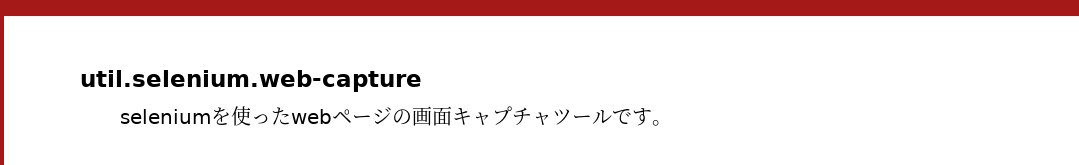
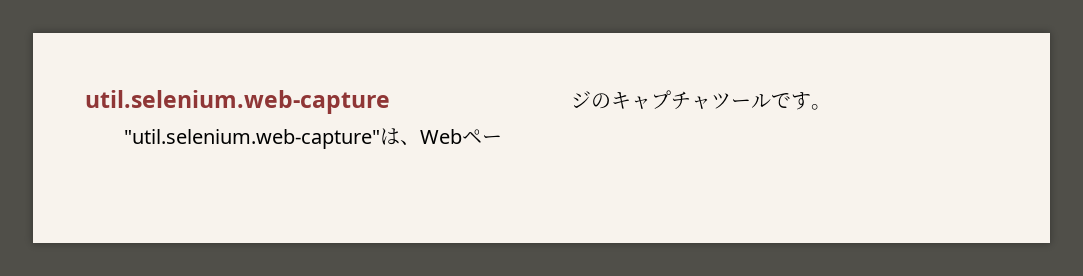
- seleniumを使ったwebページの画面キャプチャツールです。
+ "util.selenium.web-capture"は、Webページのキャプチャツールです。

